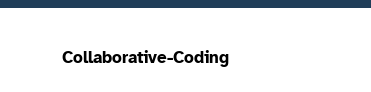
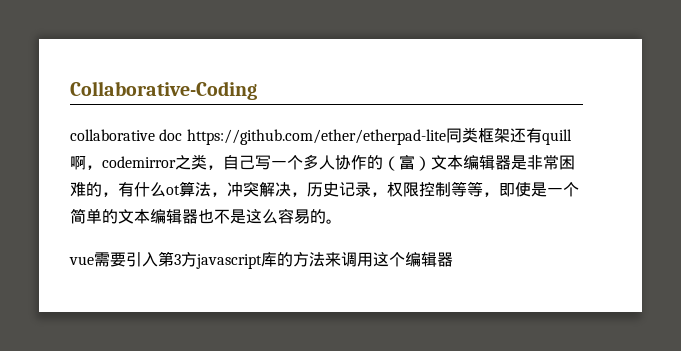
+ collaborative doc https://github.com/ether/etherpad-lite同类框架还有quill啊，codemirror之类，自己写一个多人协作的（富）文本编辑器是非常困难的，有什么ot算法，冲突解决，历史记录，权限控制等等，即使是一个简单的文本编辑器也不是这么容易的。
+ vue需要引入第3方javascript库的方法来调用这个编辑器

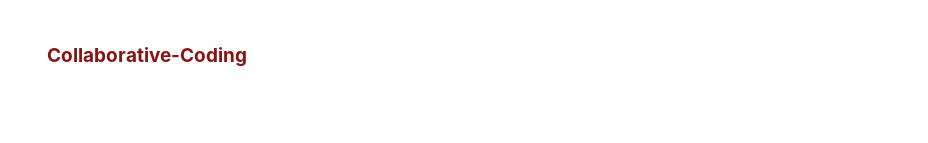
- collaborative doc https://github.com/ether/etherpad-lite同类框架还有quill啊，codemirror之类，自己写一个多人协作的（富）文本编辑器是非常困难的，有什么ot算法，冲突解决，历史记录，权限控制等等，即使是一个简单的文本编辑器也不是这么容易的。
- vue需要引入第3方javascript库的方法来调用这个编辑器

